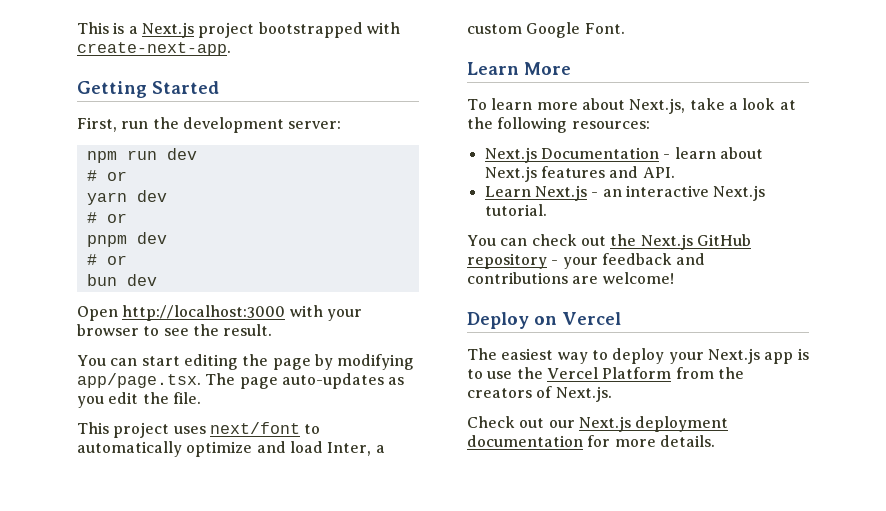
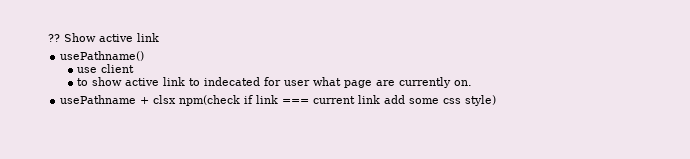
- This is a Next.js project bootstrapped with create-next-app.
- Getting Started
- First, run the development server:
- npm run dev
- # or
- yarn dev
- # or
- pnpm dev
- # or
- bun dev
- Open http://localhost:3000 with your browser to see the result.
- You can start editing the page by modifying app/page.tsx. The page auto-updates as you edit the file.
- This project uses next/font to automatically optimize and load Inter, a custom Google Font.
- Learn More
- To learn more about Next.js, take a look at the following resources:
- Next.js Documentation - learn about Next.js features and API.
- Learn Next.js - an interactive Next.js tutorial.
- You can check out the Next.js GitHub repository - your feedback and contributions are welcome!
- Deploy on Vercel
- The easiest way to deploy your Next.js app is to use the Vercel Platform from the creators of Next.js.
- Check out our Next.js deployment documentation for more details.
+ ?? Show active link
+ usePathname()
+ use client
+ to show active link to indecated for user what page are currently on.
+ usePathname + clsx npm(check if link === current link add some css style)

